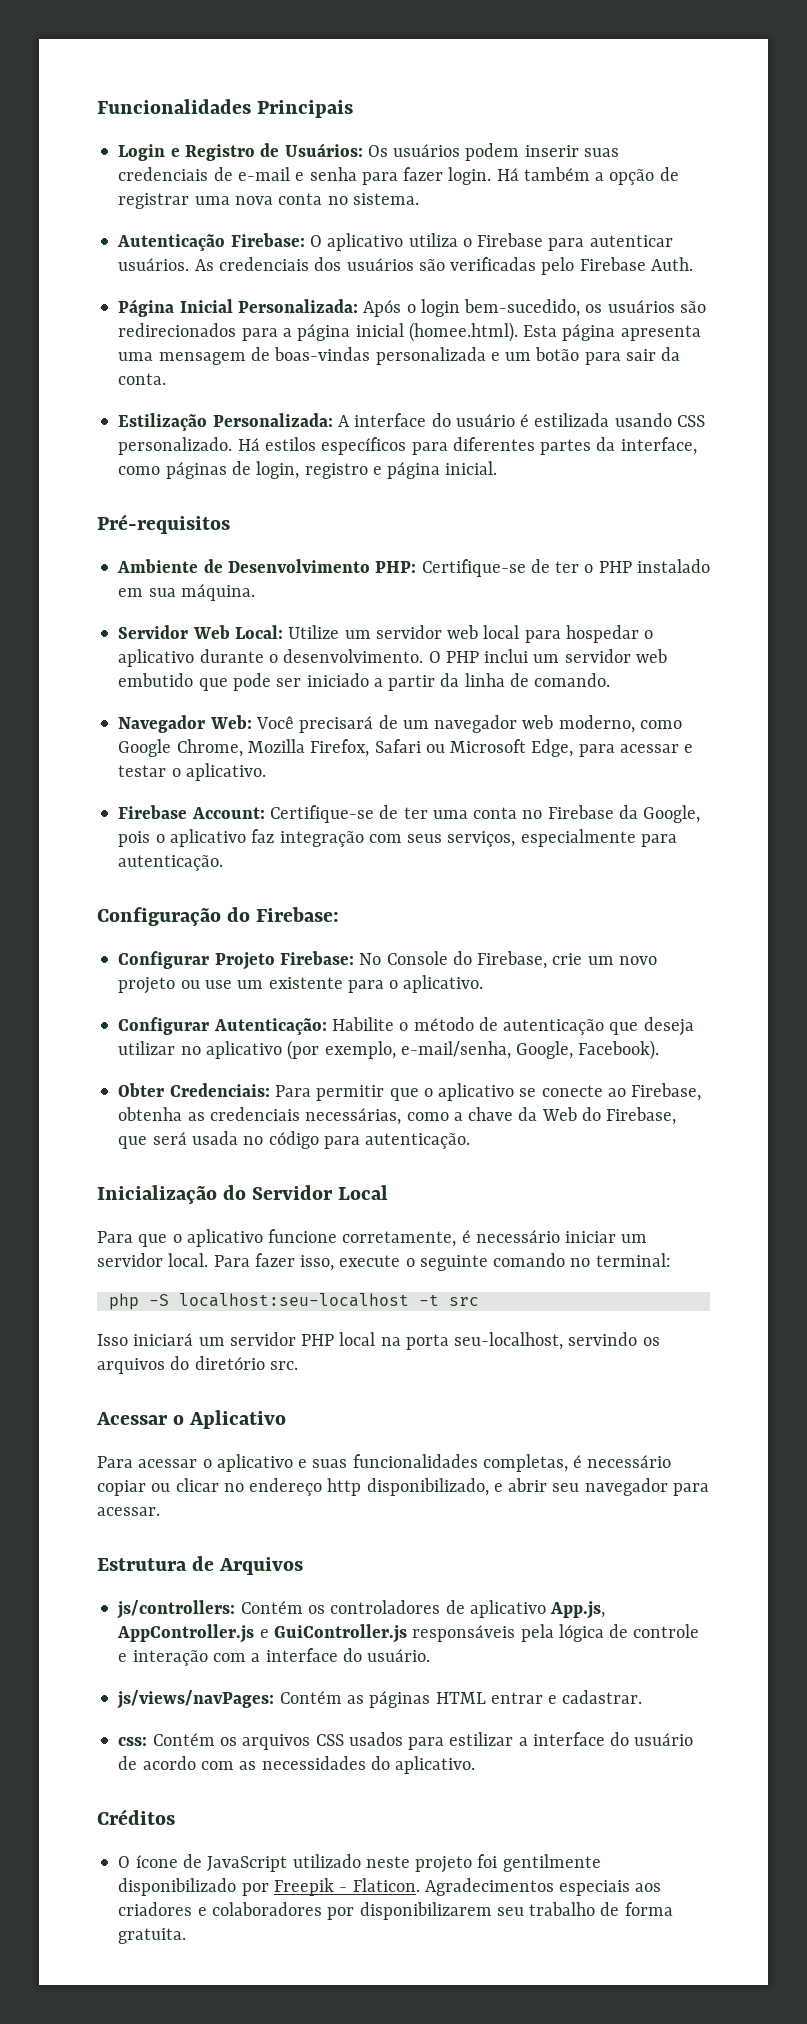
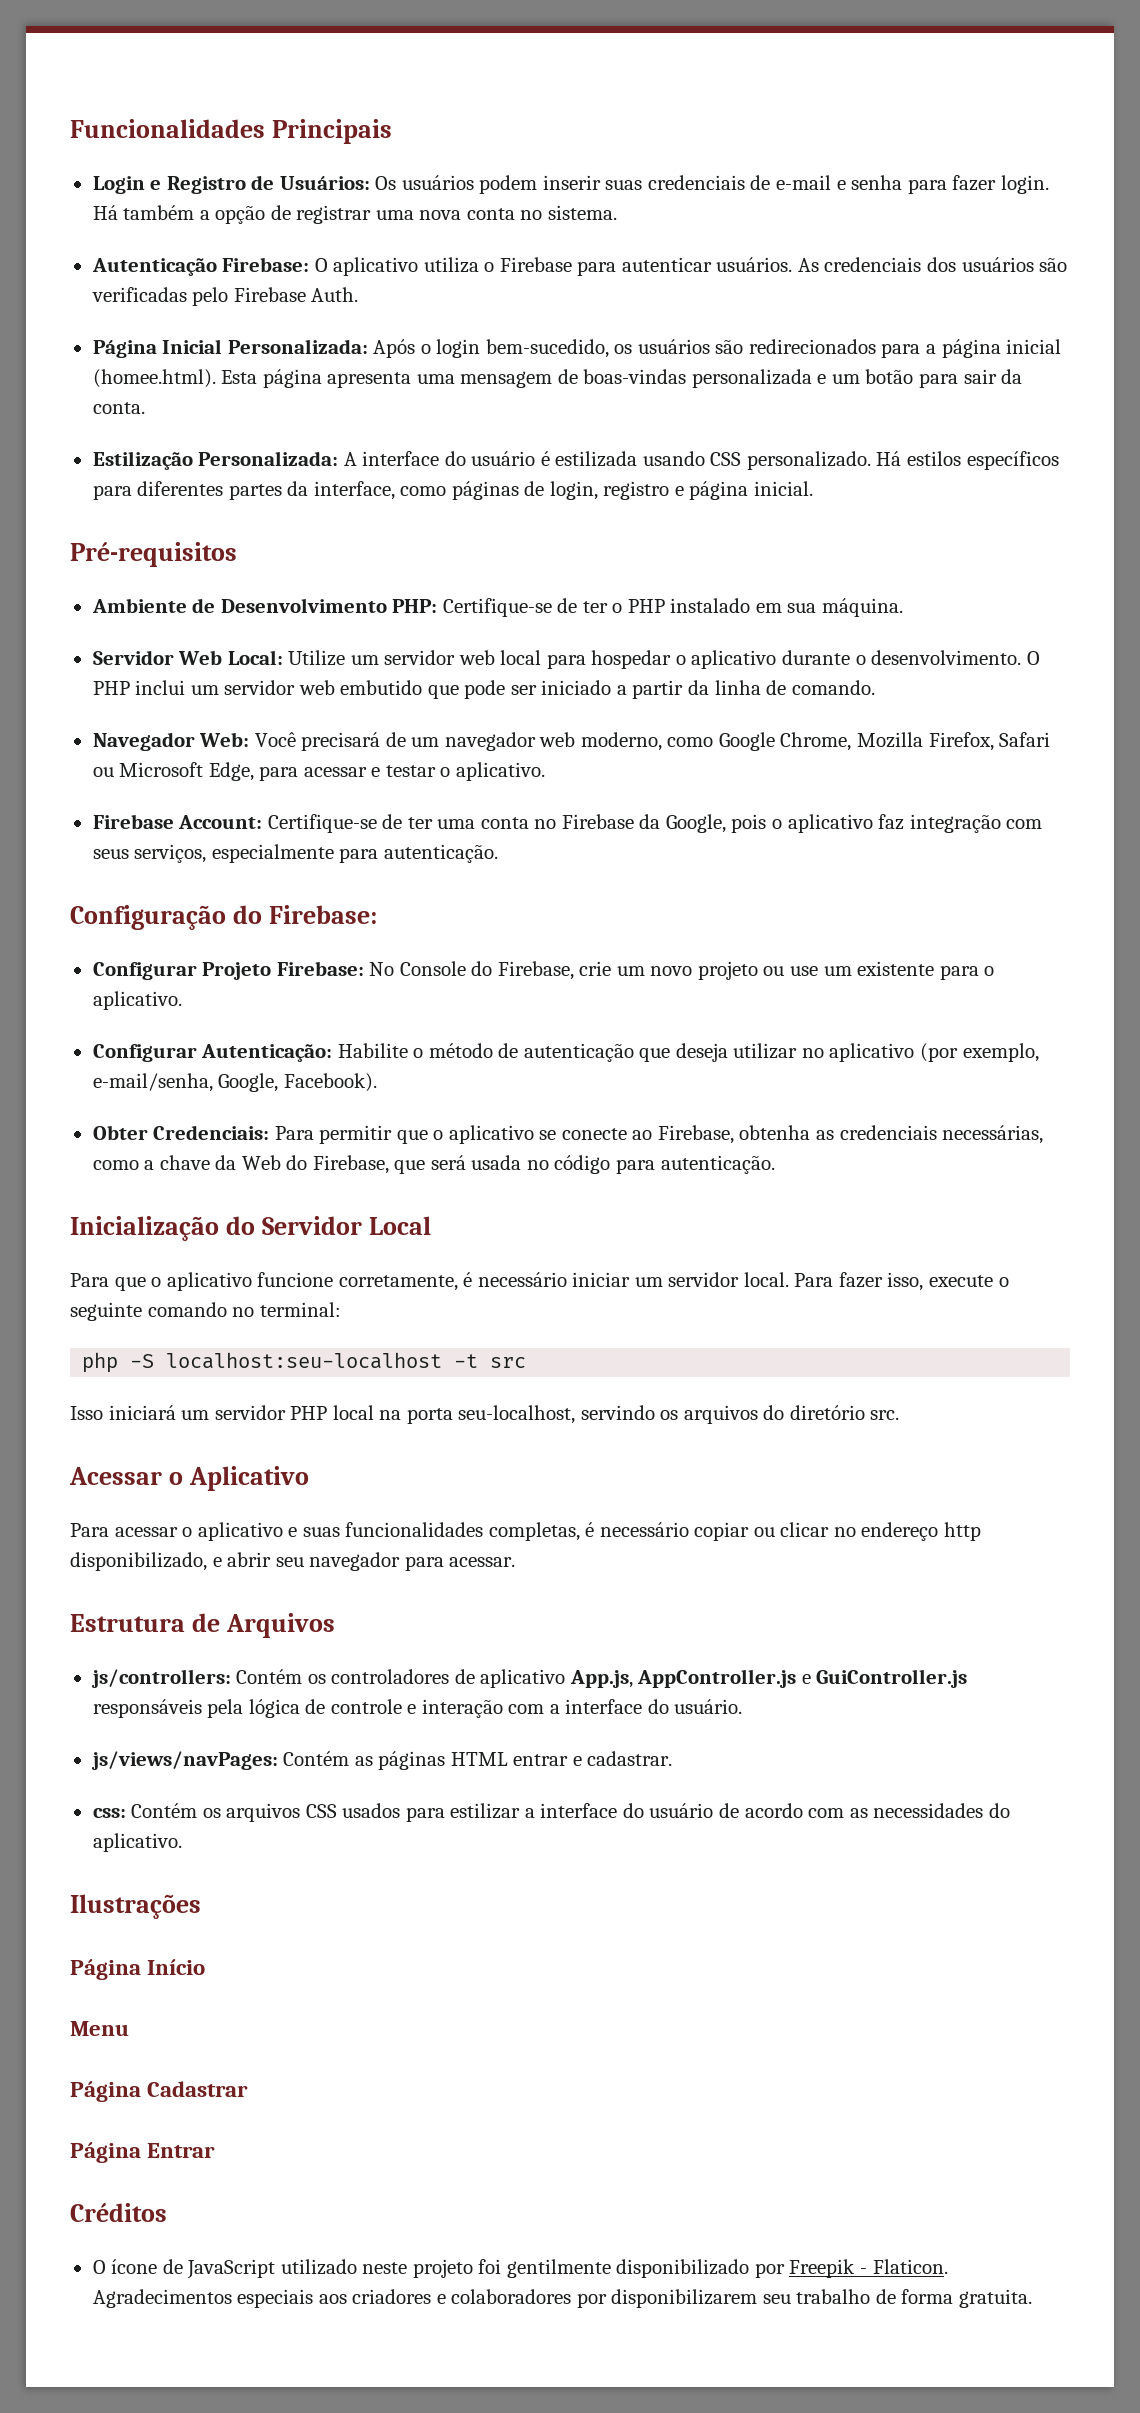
+ Ilustrações
+ Página Início
+ Menu
+ Página Cadastrar
+ Página Entrar

